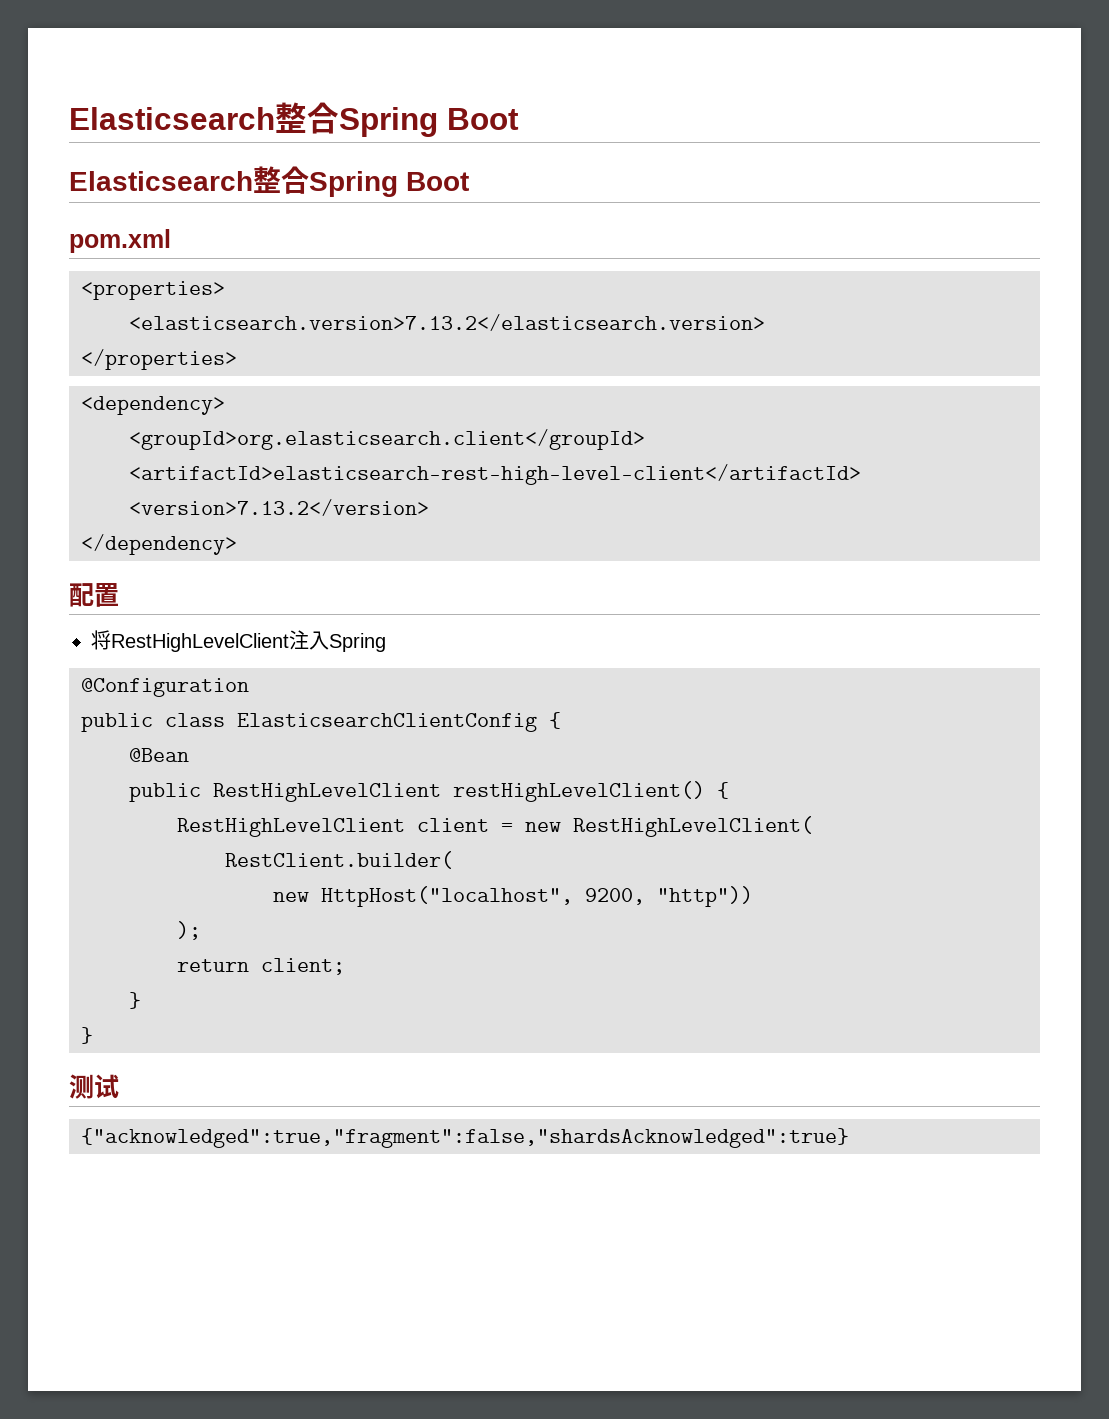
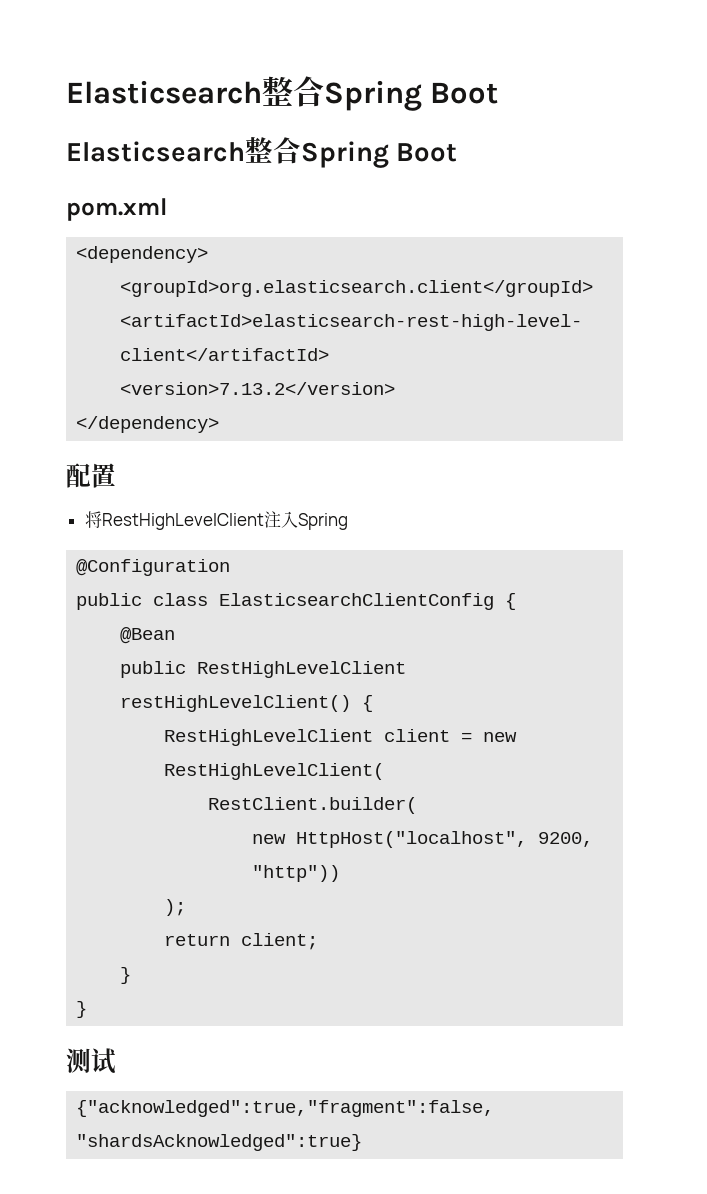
- <properties>
- <elasticsearch.version>7.13.2</elasticsearch.version>
- </properties>

